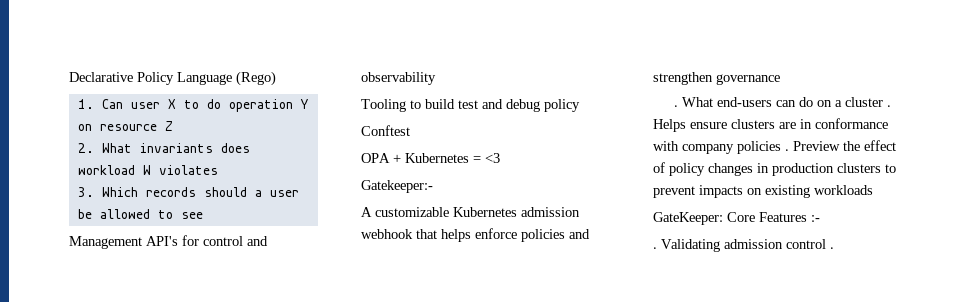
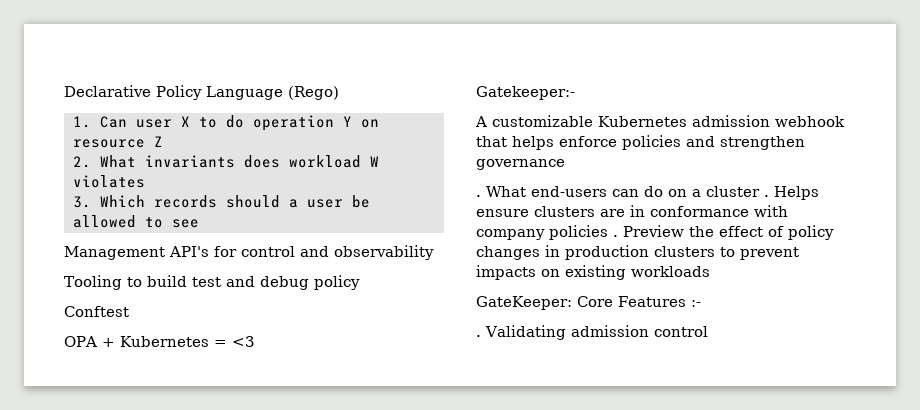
- Validating admission control .
+ Validating admission control

